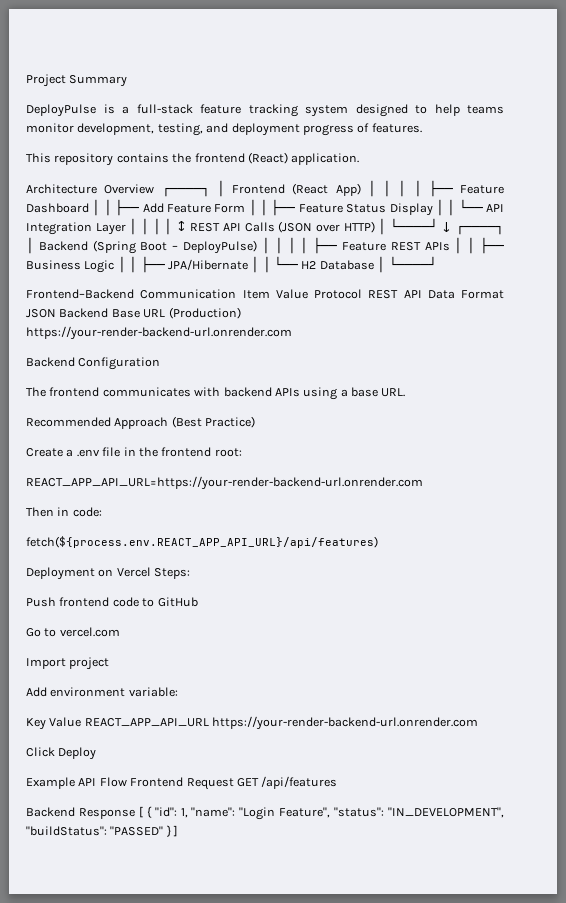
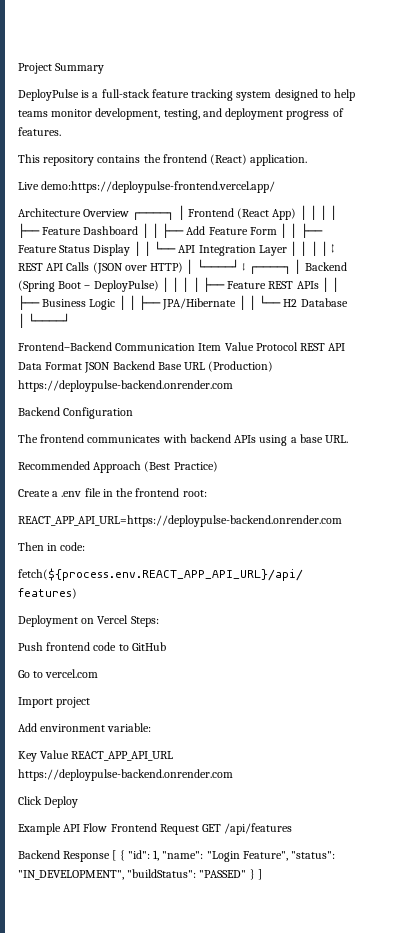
+ Live demo:https://deploypulse-frontend.vercel.app/
- Frontend–Backend Communication Item Value Protocol REST API Data Format JSON Backend Base URL (Production) https://your-render-backend-url.onrender.com
+ Frontend–Backend Communication Item Value Protocol REST API Data Format JSON Backend Base URL (Production) https://deploypulse-backend.onrender.com
- REACT_APP_API_URL=https://your-render-backend-url.onrender.com
+ REACT_APP_API_URL=https://deploypulse-backend.onrender.com
- Key Value REACT_APP_API_URL https://your-render-backend-url.onrender.com
+ Key Value REACT_APP_API_URL https://deploypulse-backend.onrender.com

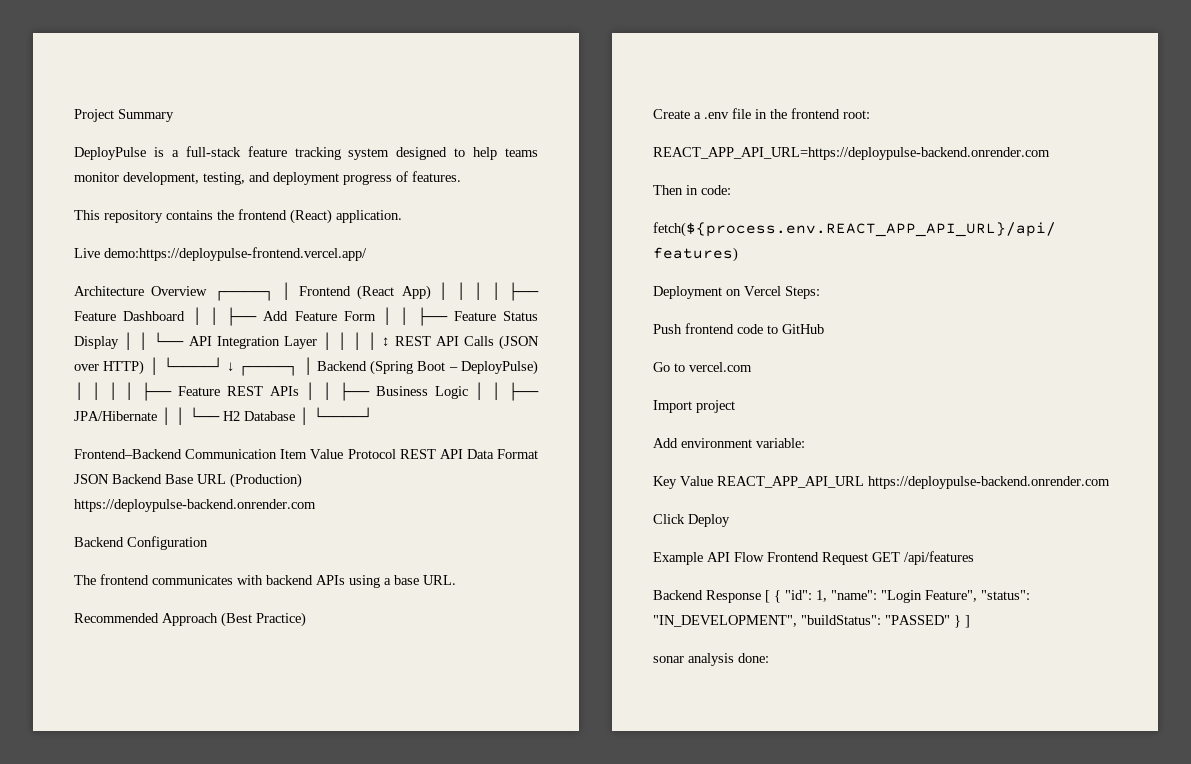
+ sonar analysis done:

